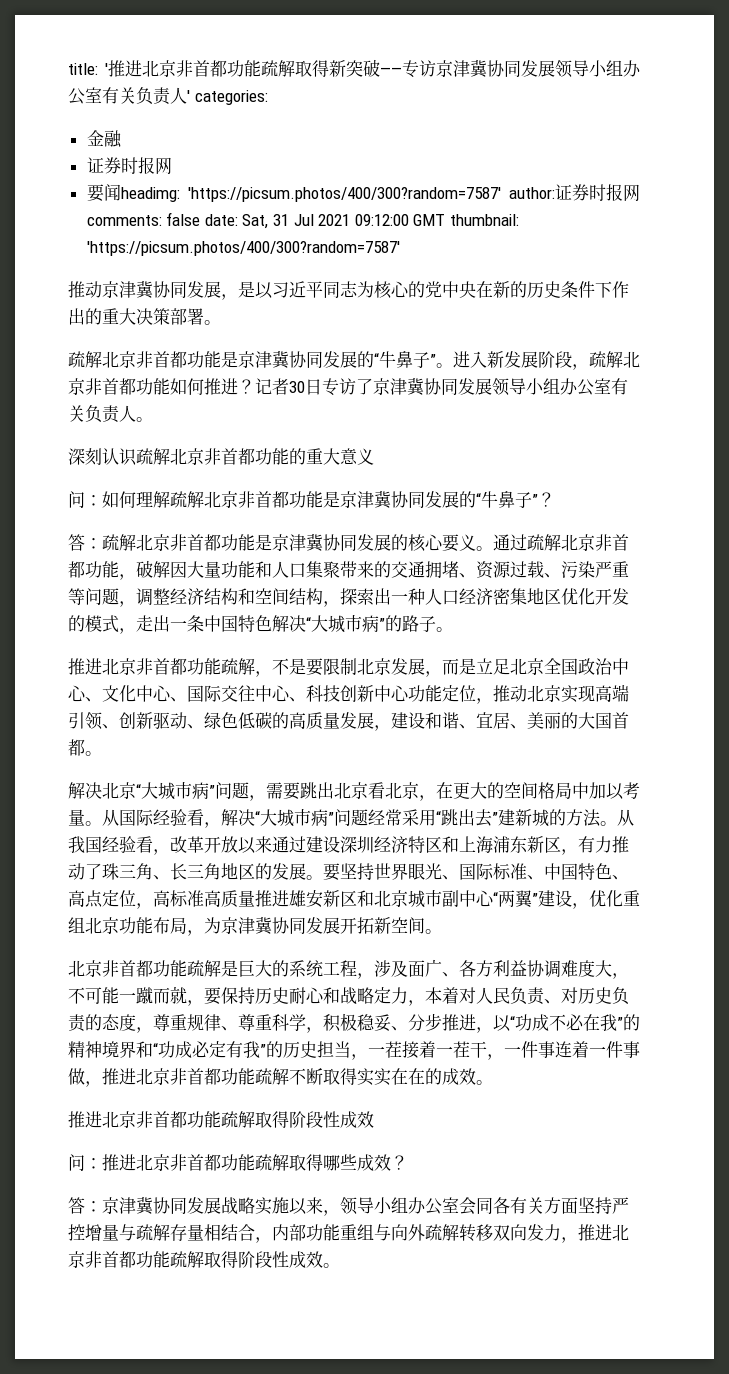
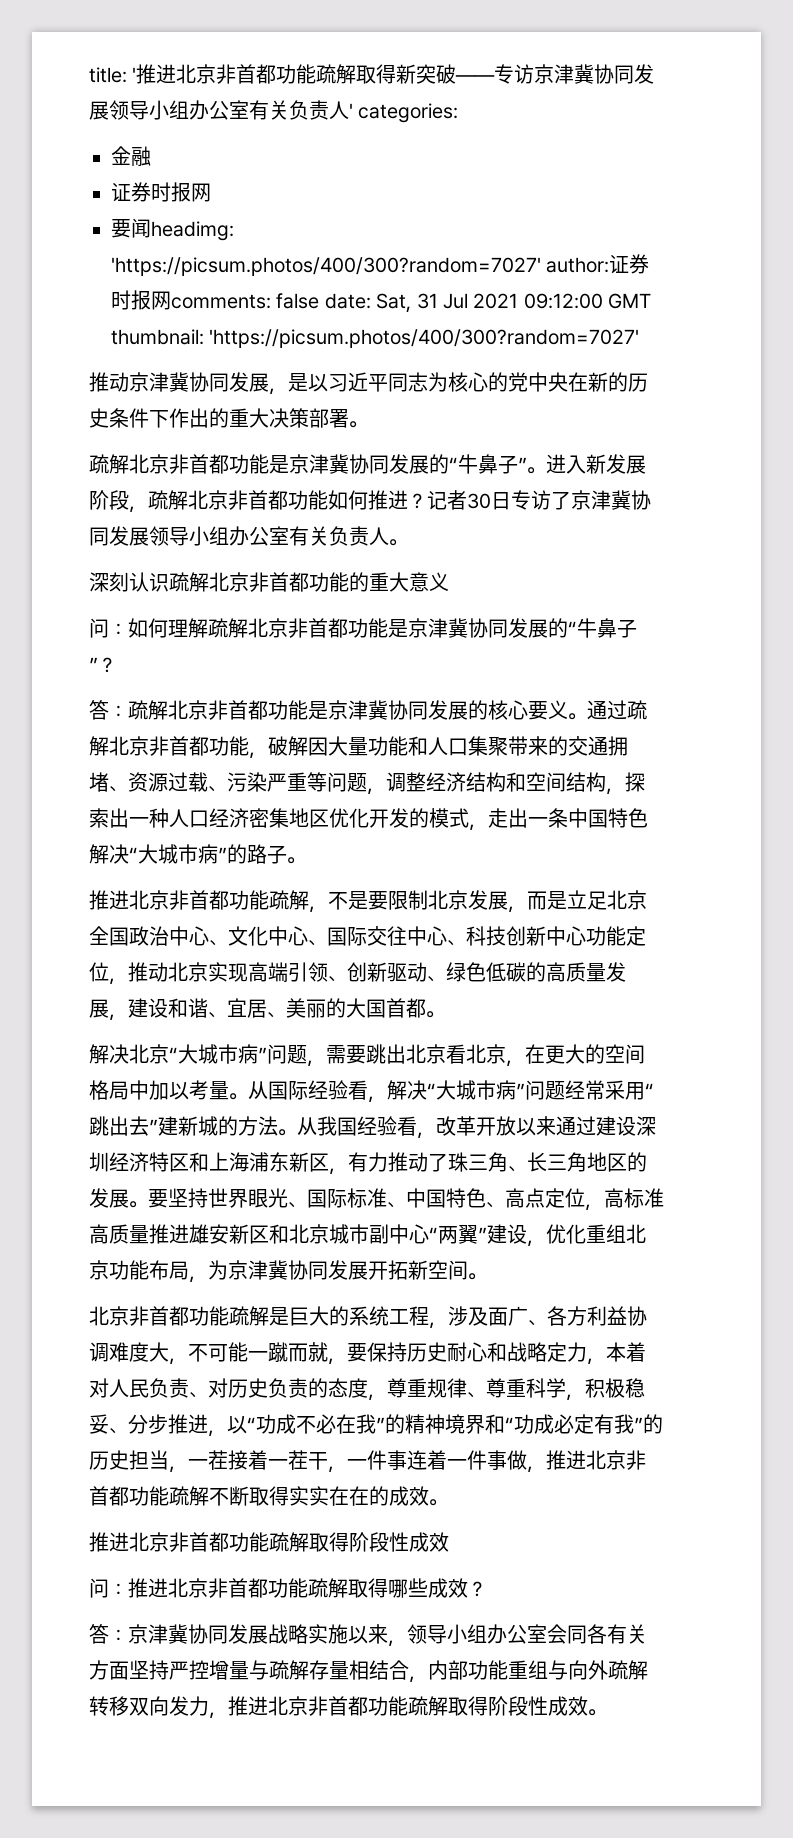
- 要闻headimg: 'https://picsum.photos/400/300?random=7587' author:证券时报网comments: false date: Sat, 31 Jul 2021 09:12:00 GMT thumbnail: 'https://picsum.photos/400/300?random=7587'
+ 要闻headimg: 'https://picsum.photos/400/300?random=7027' author:证券时报网comments: false date: Sat, 31 Jul 2021 09:12:00 GMT thumbnail: 'https://picsum.photos/400/300?random=7027'

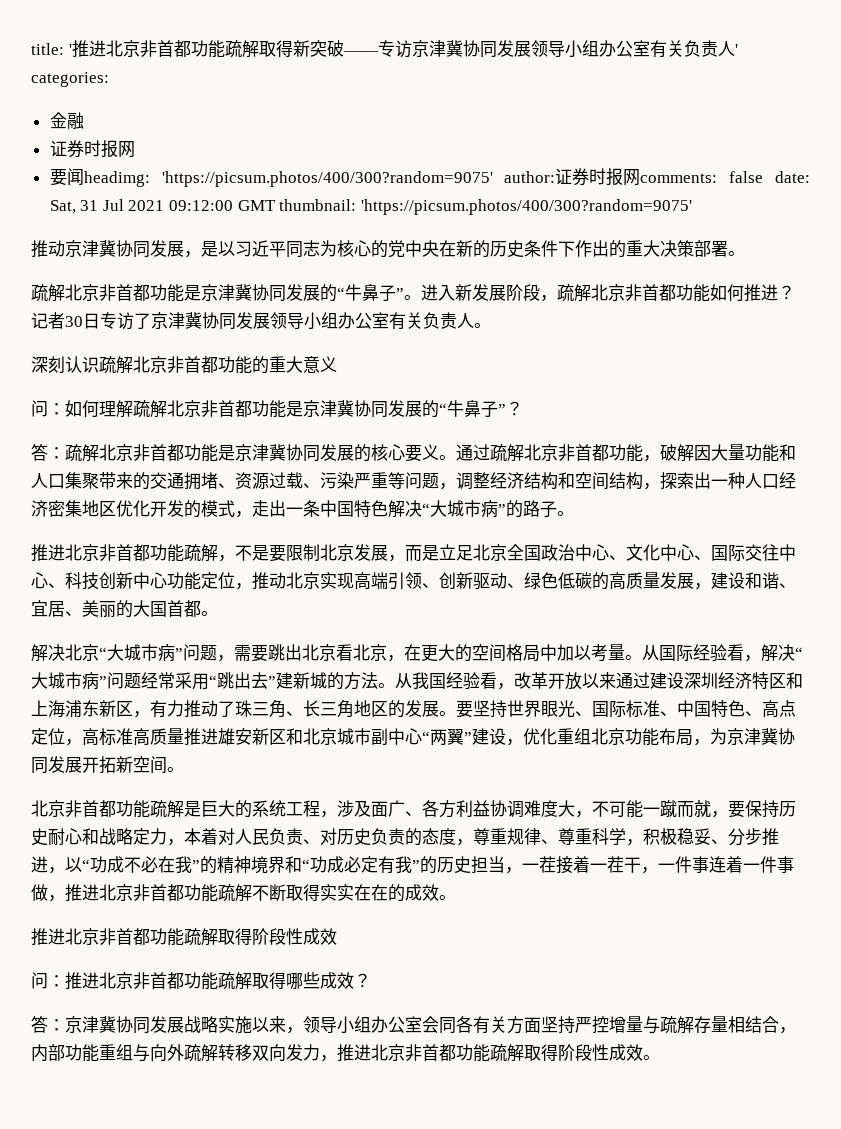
- 要闻headimg: 'https://picsum.photos/400/300?random=7027' author:证券时报网comments: false date: Sat, 31 Jul 2021 09:12:00 GMT thumbnail: 'https://picsum.photos/400/300?random=7027'
+ 要闻headimg: 'https://picsum.photos/400/300?random=9075' author:证券时报网comments: false date: Sat, 31 Jul 2021 09:12:00 GMT thumbnail: 'https://picsum.photos/400/300?random=9075'

